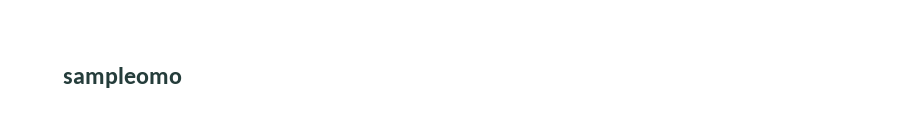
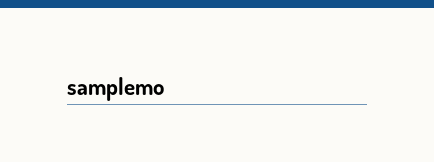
- sampleomo
+ samplemo

